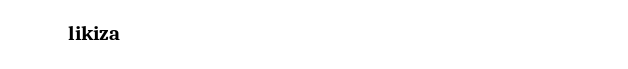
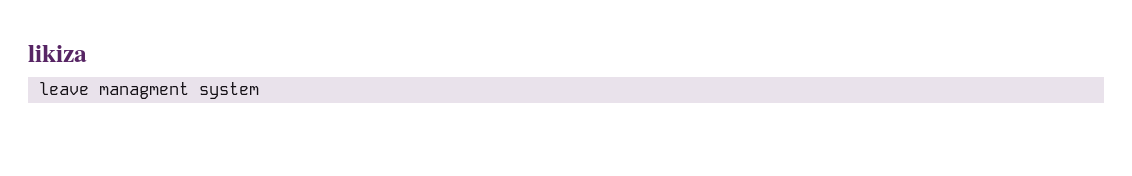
+ leave managment system

